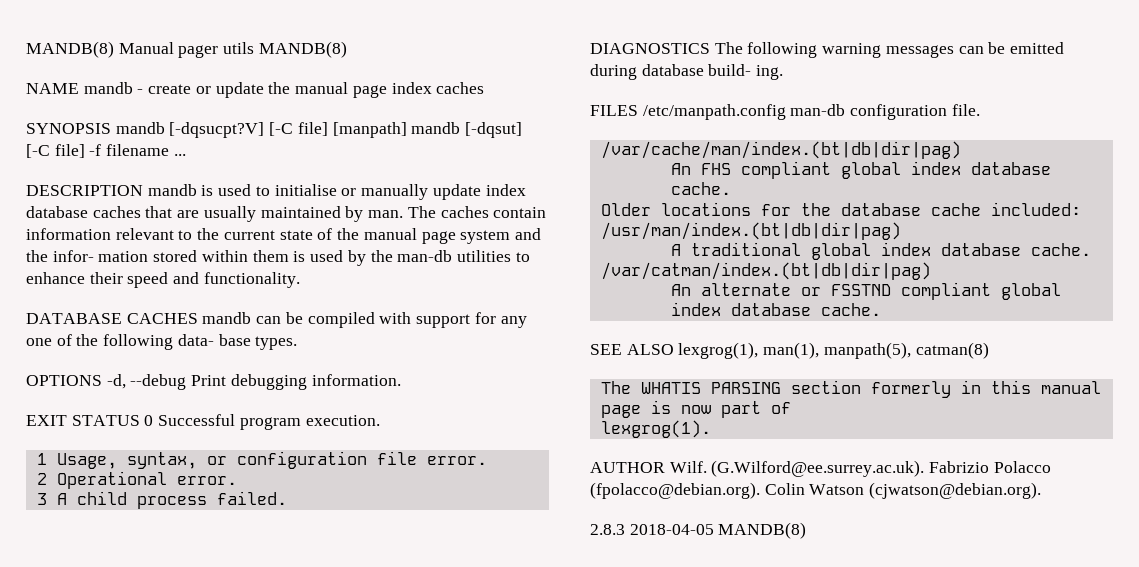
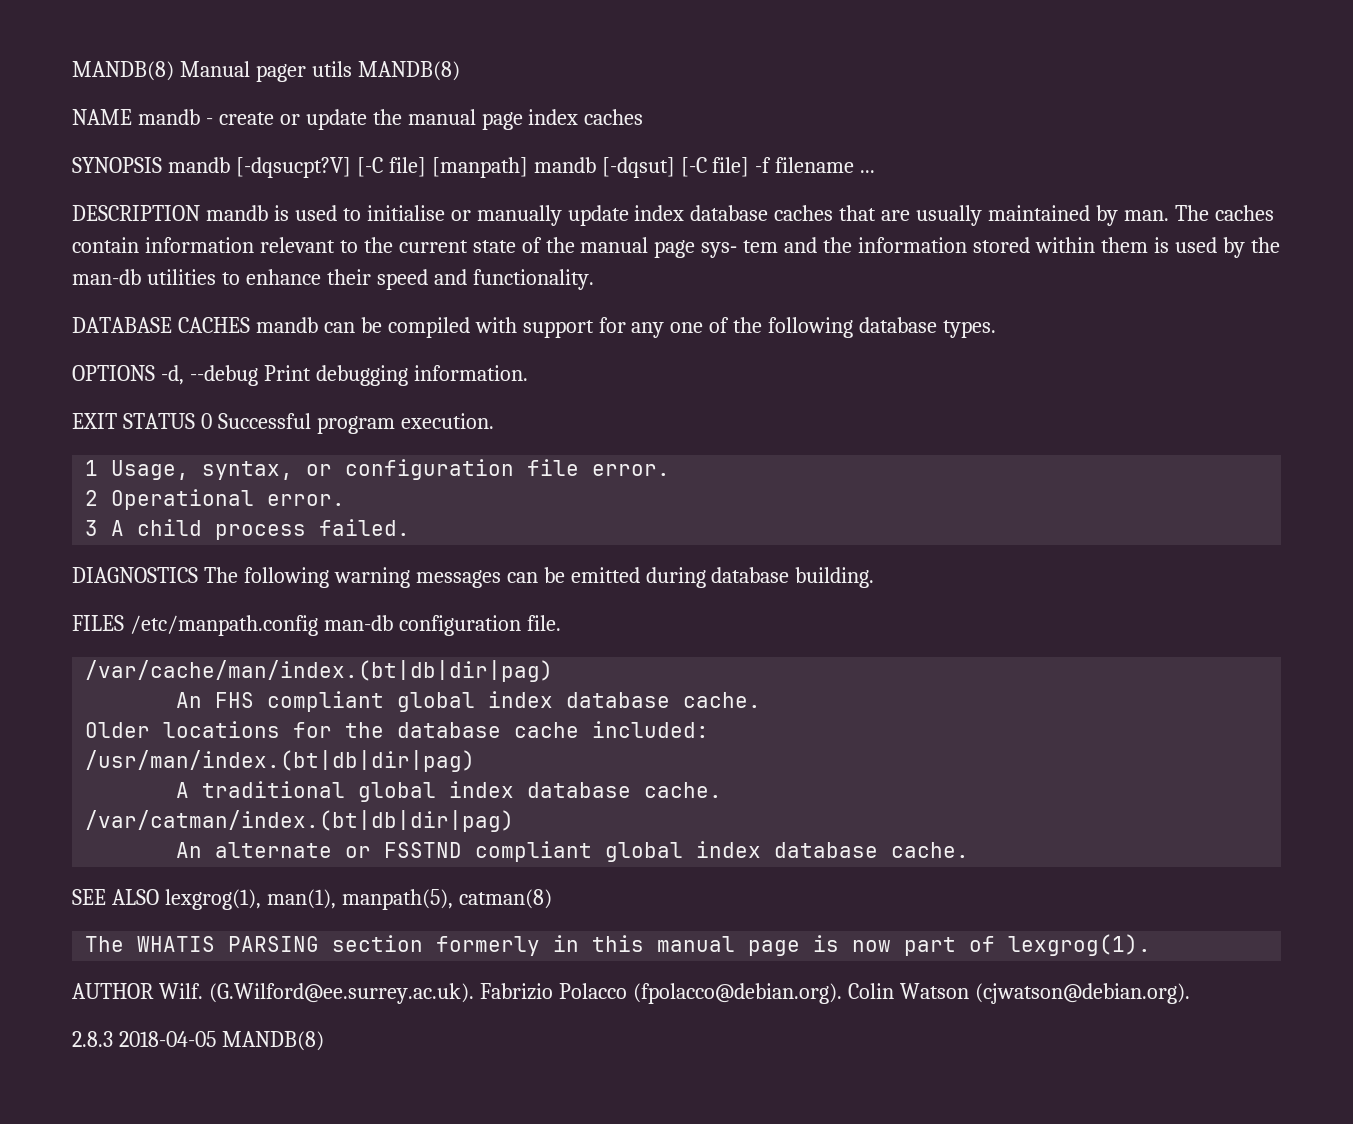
- The caches contain information relevant to the current state of the manual page system and the infor‐ mation stored within them is used by the man-db utilities to enhance their speed and functionality.
+ The caches contain information relevant to the current state of the manual page sys‐ tem and the information stored within them is used by the man-db utilities to enhance their speed and functionality.
- DATABASE CACHES mandb can be compiled with support for any one of the following data‐ base types.
+ DATABASE CACHES mandb can be compiled with support for any one of the following database types.
- DIAGNOSTICS The following warning messages can be emitted during database build‐ ing.
+ DIAGNOSTICS The following warning messages can be emitted during database building.
- The WHATIS PARSING section formerly in this manual page is now part of
- lexgrog(1).
+ The WHATIS PARSING section formerly in this manual page is now part of lexgrog(1).

